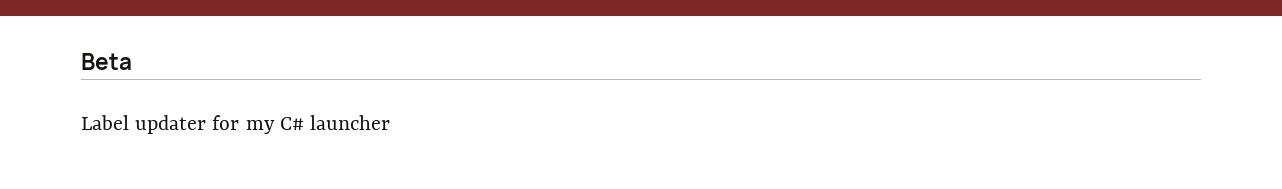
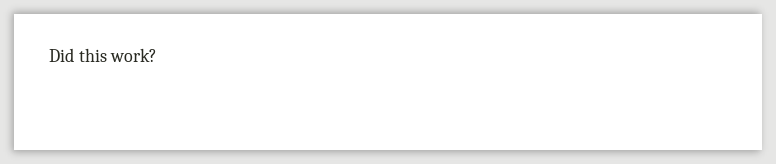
- Beta
- Label updater for my C# launcher
+ Did this work?

